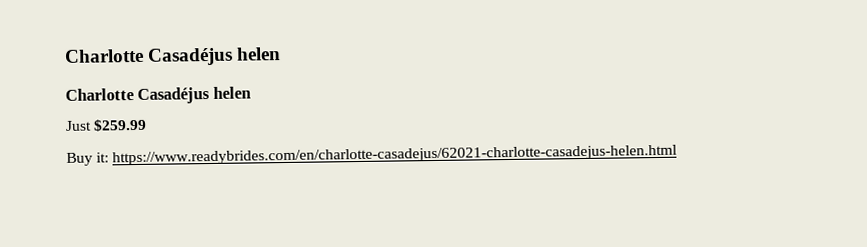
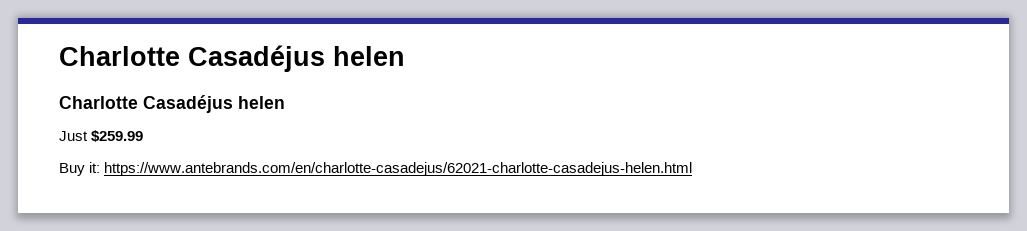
- Buy it: https://www.readybrides.com/en/charlotte-casadejus/62021-charlotte-casadejus-helen.html
+ Buy it: https://www.antebrands.com/en/charlotte-casadejus/62021-charlotte-casadejus-helen.html

